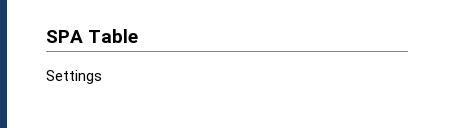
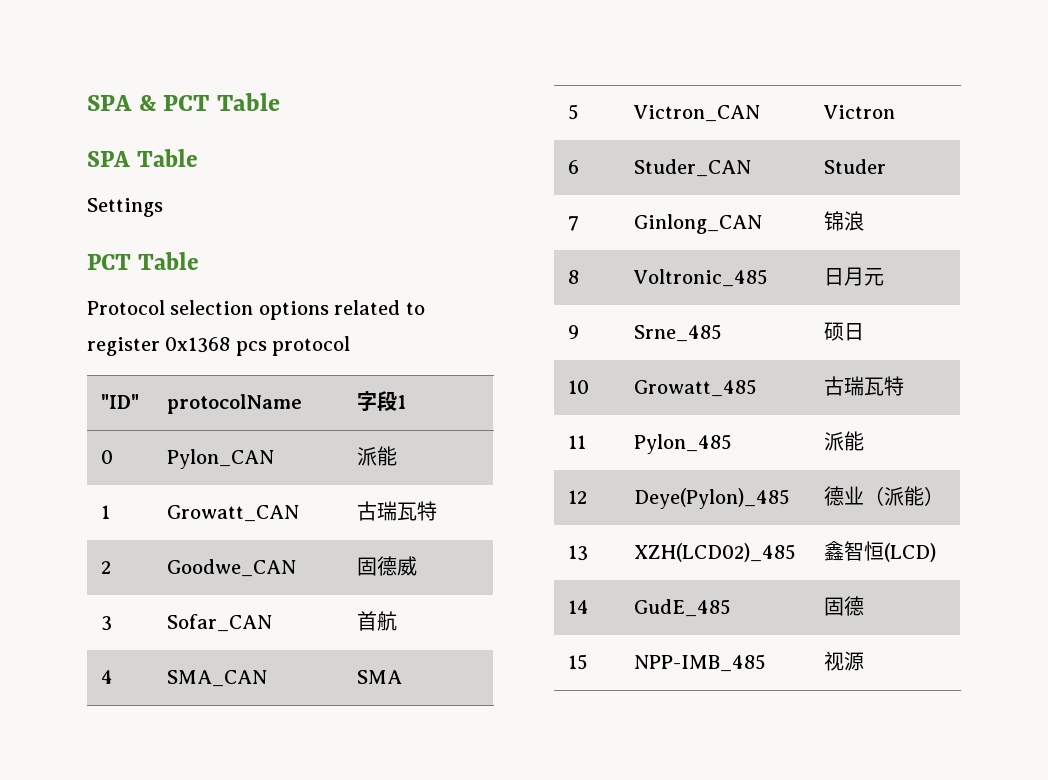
+ SPA & PCT Table
  SPA Table
  Settings
+ PCT Table
+ Protocol selection options related to register 0x1368 pcs protocol
+ "ID" | protocolName | 字段1
+ 0 | Pylon_CAN | 派能
+ 1 | Growatt_CAN | 古瑞瓦特
+ 2 | Goodwe_CAN | 固德威
+ 3 | Sofar_CAN | 首航
+ 4 | SMA_CAN | SMA
+ 5 | Victron_CAN | Victron
+ 6 | Studer_CAN | Studer
+ 7 | Ginlong_CAN | 锦浪
+ 8 | Voltronic_485 | 日月元
+ 9 | Srne_485 | 硕日
+ 10 | Growatt_485 | 古瑞瓦特
+ 11 | Pylon_485 | 派能
+ 12 | Deye(Pylon)_485 | 德业（派能）
+ 13 | XZH(LCD02)_485 | 鑫智恒(LCD)
+ 14 | GudE_485 | 固德
+ 15 | NPP-IMB_485 | 视源

